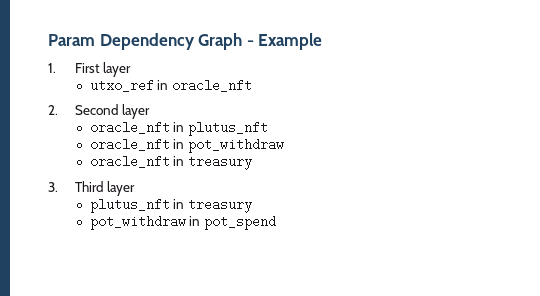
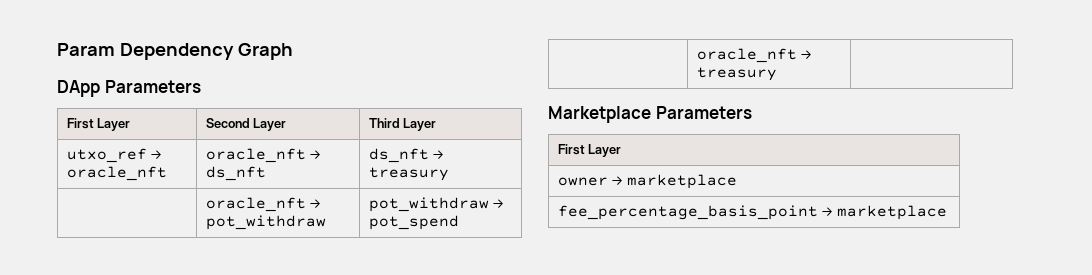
- Param Dependency Graph - Example
- 1. First layer
- utxo_ref in oracle_nft
- 2. Second layer
- oracle_nft in plutus_nft
- oracle_nft in pot_withdraw
- oracle_nft in treasury
- 3. Third layer
- plutus_nft in treasury
- pot_withdraw in pot_spend
+ Param Dependency Graph
+ DApp Parameters
+ First Layer | Second Layer | Third Layer
+ utxo_ref → oracle_nft | oracle_nft → ds_nft | ds_nft → treasury
+ | oracle_nft → pot_withdraw | pot_withdraw → pot_spend
+ | oracle_nft → treasury |
+ Marketplace Parameters
+ First Layer
+ owner → marketplace
+ fee_percentage_basis_point → marketplace

